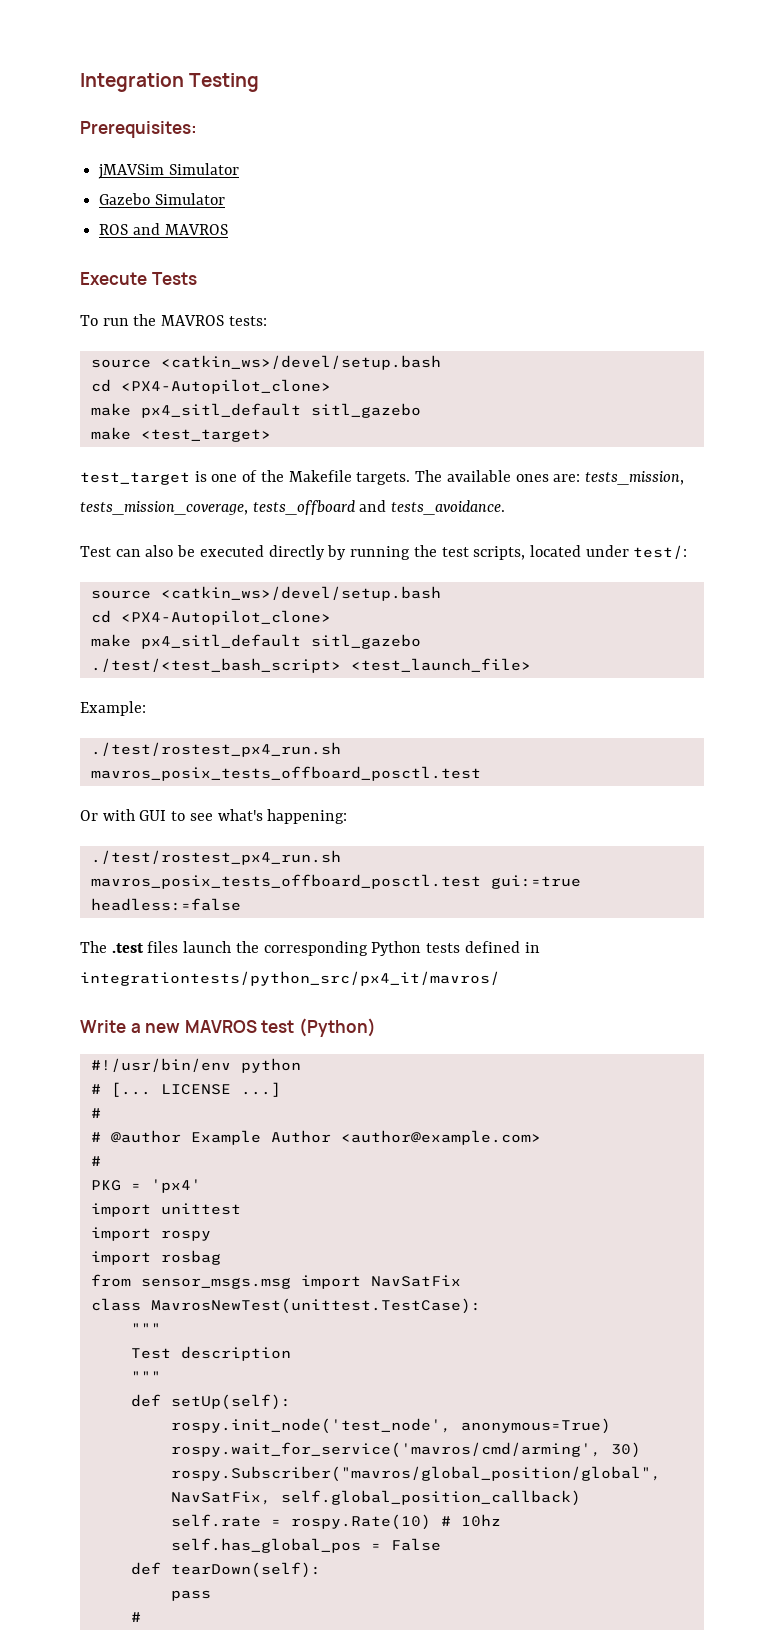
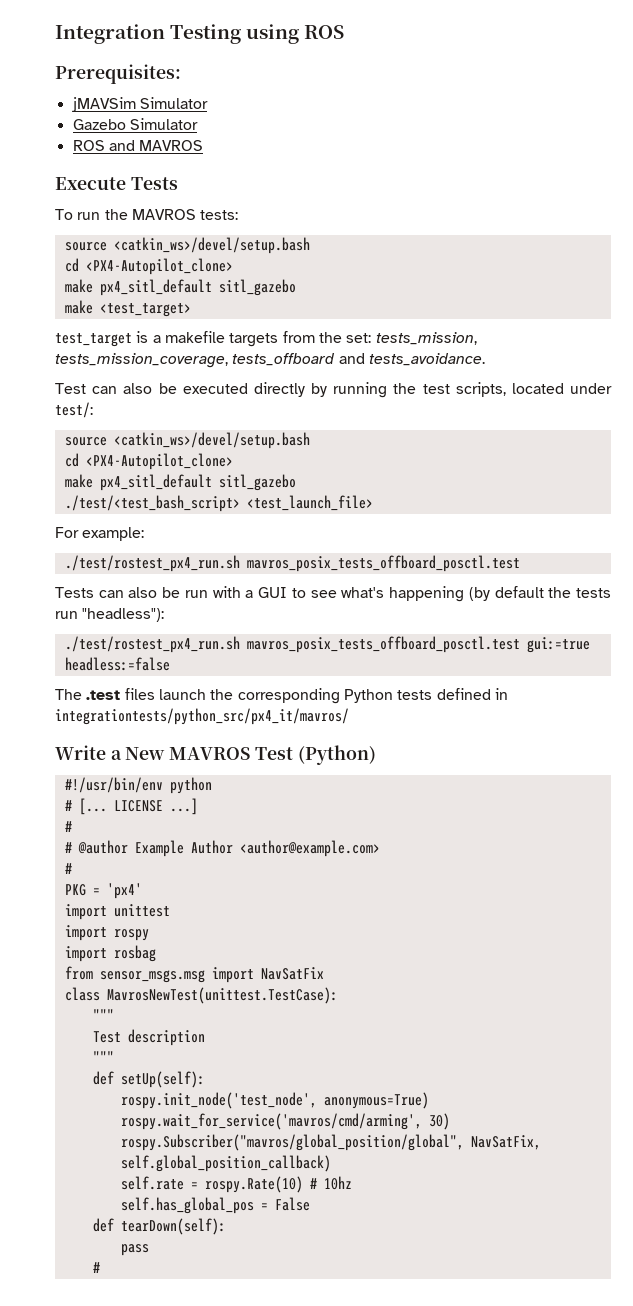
- Integration Testing
+ Integration Testing using ROS
- test_target is one of the Makefile targets. The available ones are: tests_mission, tests_mission_coverage, tests_offboard and tests_avoidance.
+ test_target is a makefile targets from the set: tests_mission, tests_mission_coverage, tests_offboard and tests_avoidance.
- Example:
+ For example:
- Or with GUI to see what's happening:
+ Tests can also be run with a GUI to see what's happening (by default the tests run "headless"):
- Write a new MAVROS test (Python)
+ Write a New MAVROS Test (Python)

